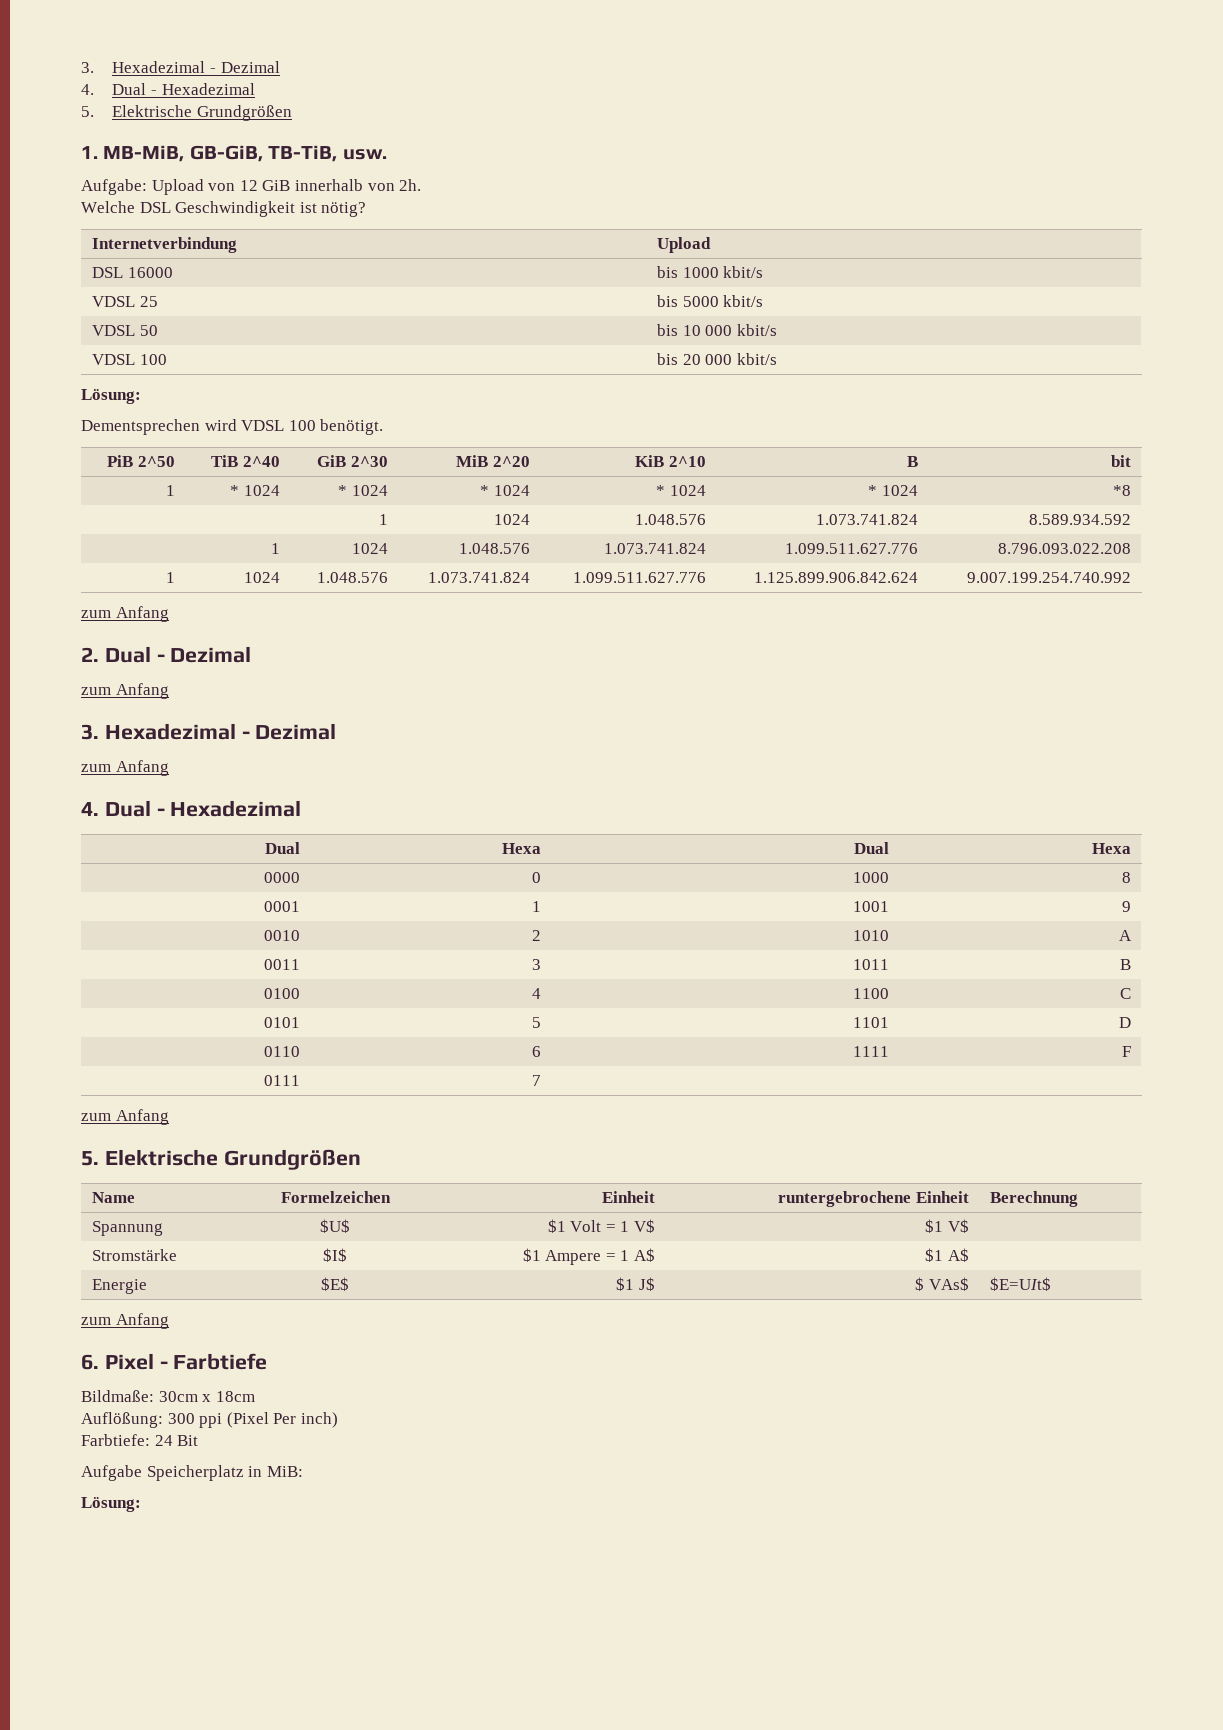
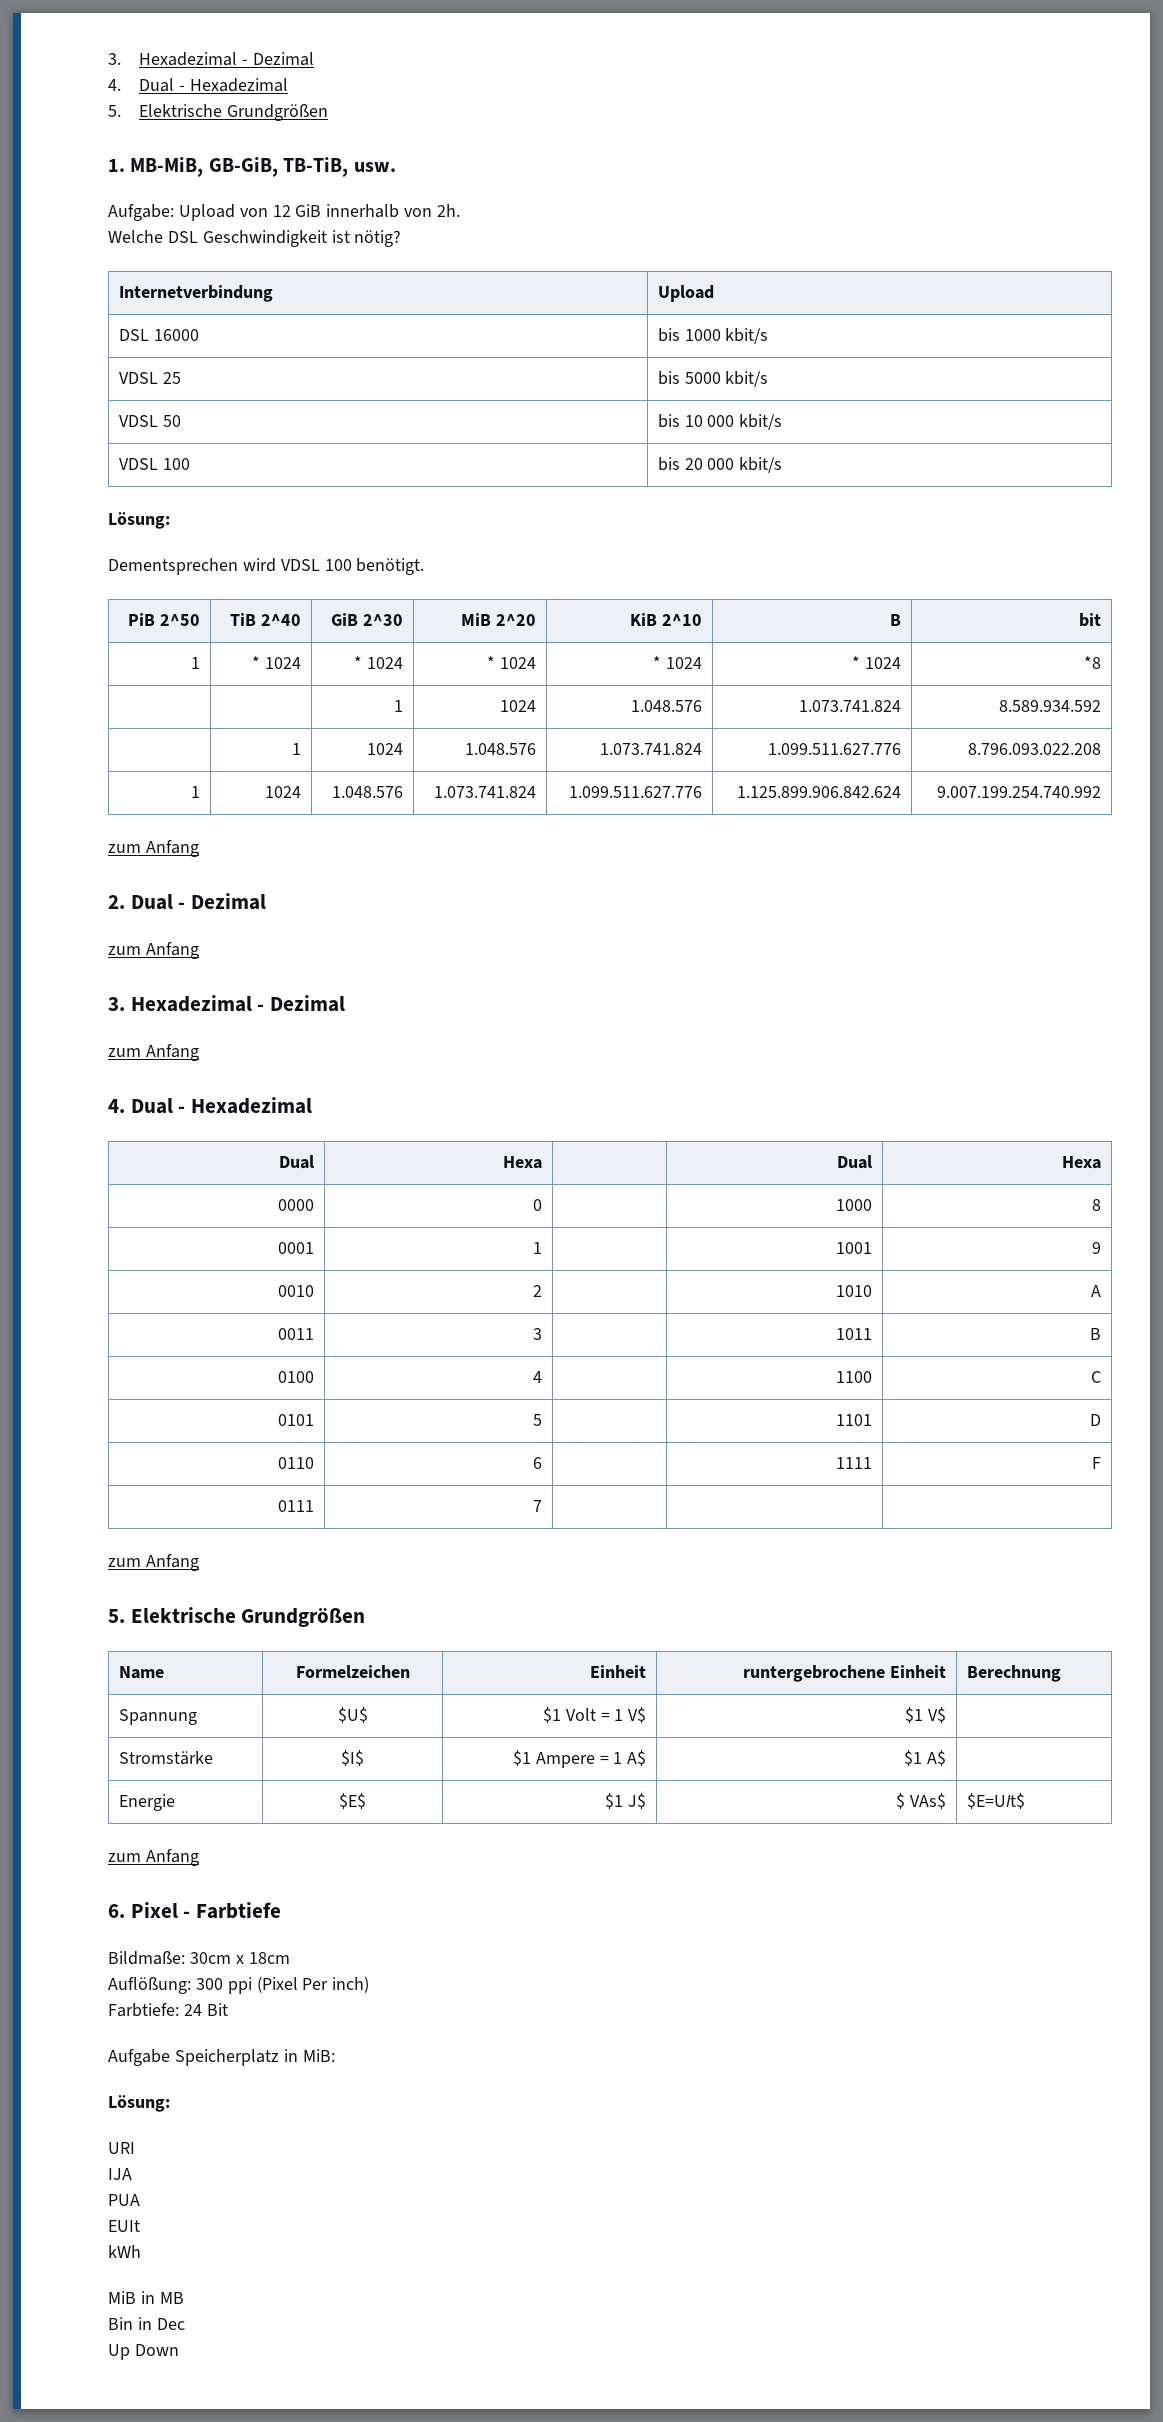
+ URI
+ IJA
+ PUA
+ EUIt
+ kWh
+ MiB in MB
+ Bin in Dec
+ Up Down

